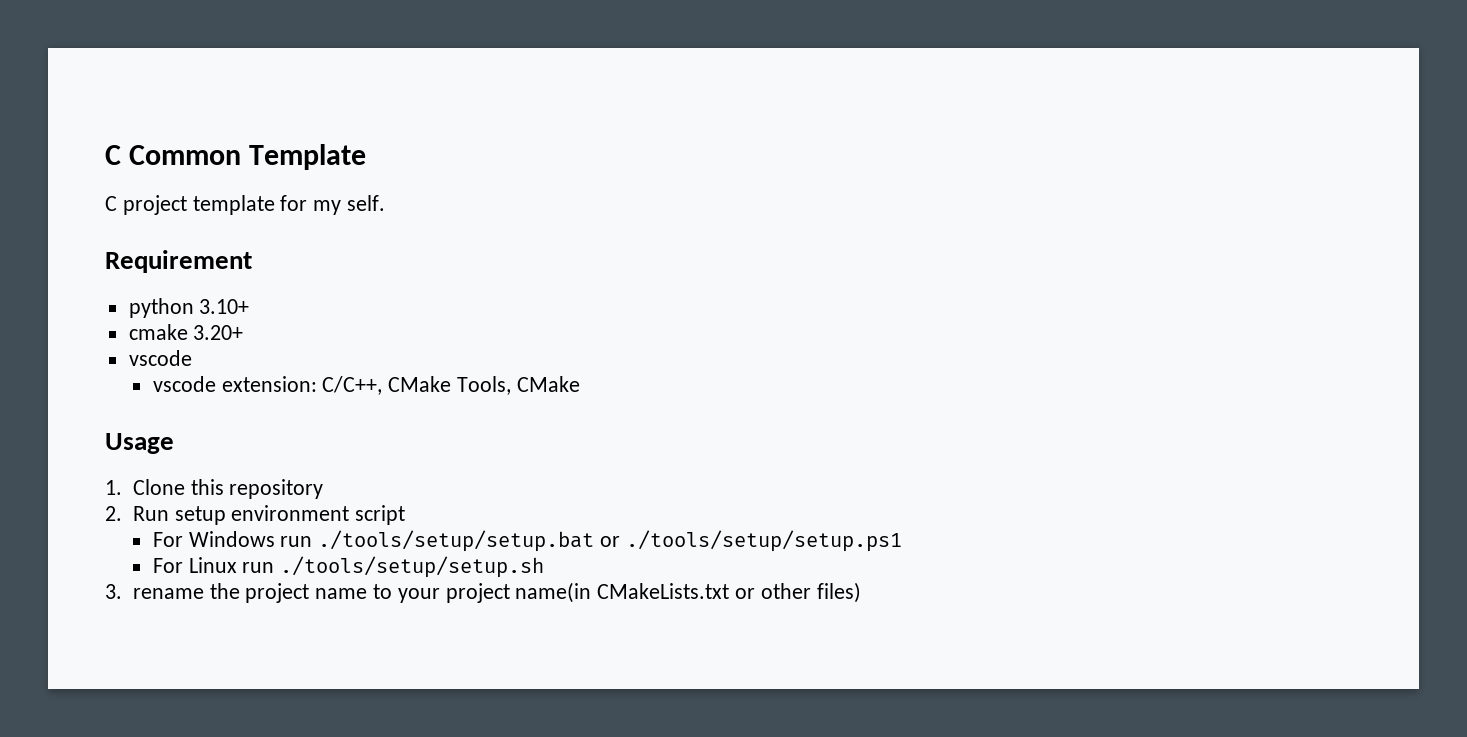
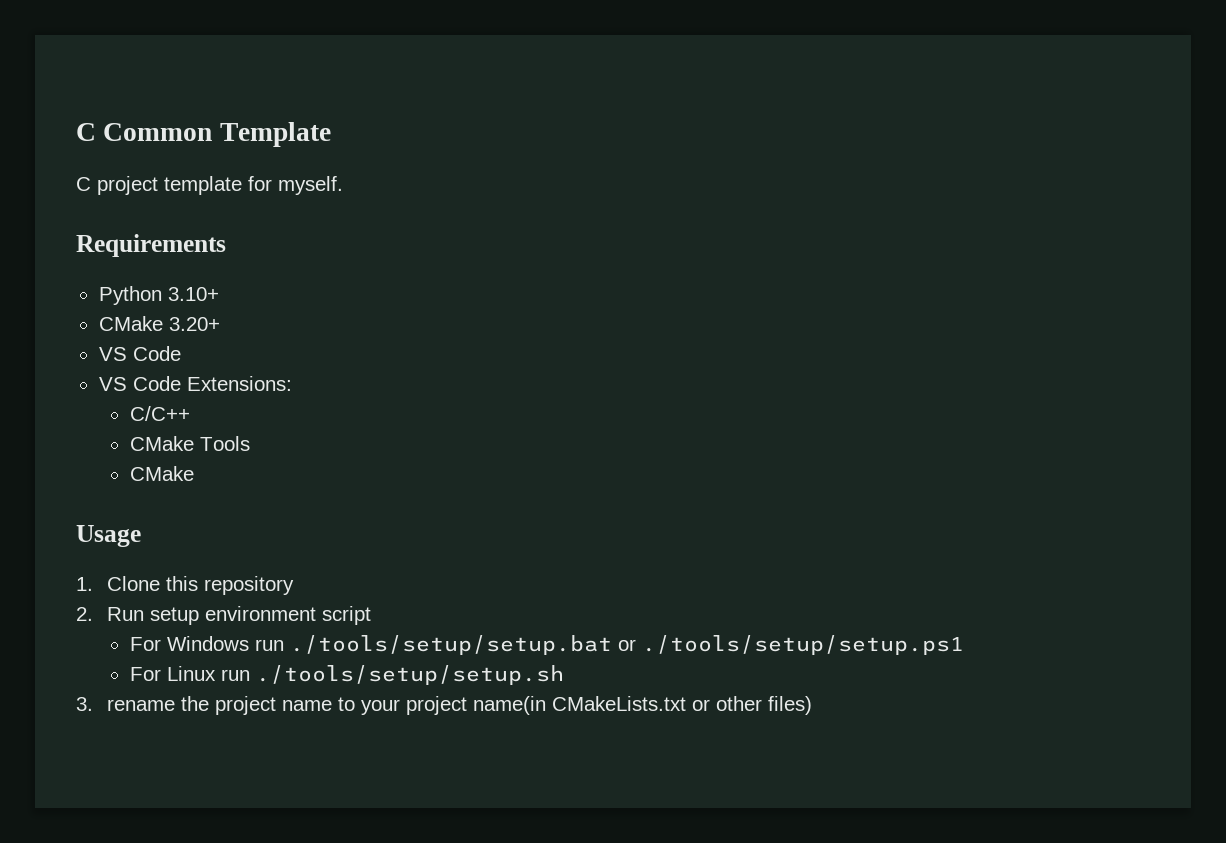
- C project template for my self.
- Requirement
- python 3.10+
+ C project template for myself.
+ Requirements
+ Python 3.10+
- cmake 3.20+
- vscode
- vscode extension: C/C++, CMake Tools, CMake
+ CMake 3.20+
+ VS Code
+ VS Code Extensions:
+ C/C++
+ CMake Tools
+ CMake

